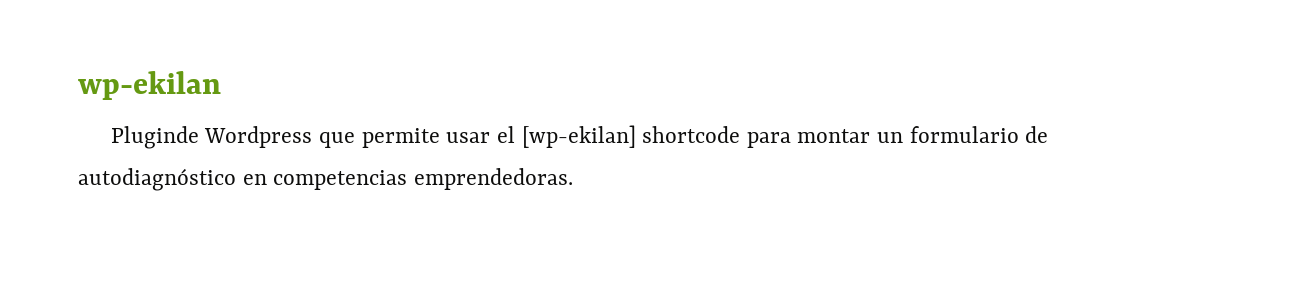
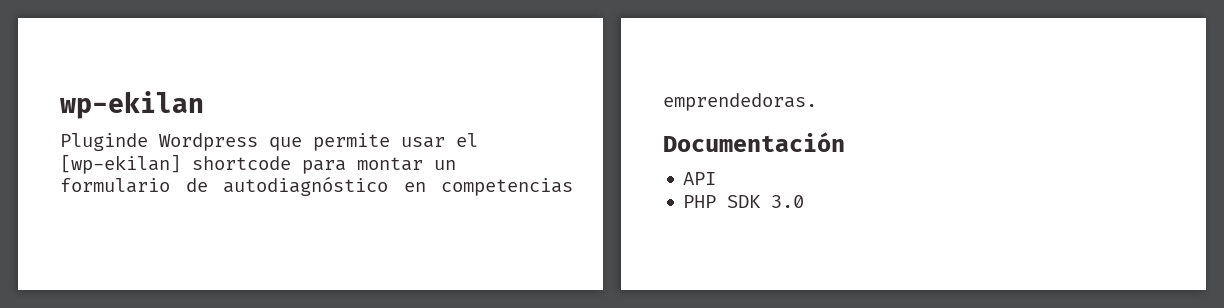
+ Documentación
+ API
+ PHP SDK 3.0

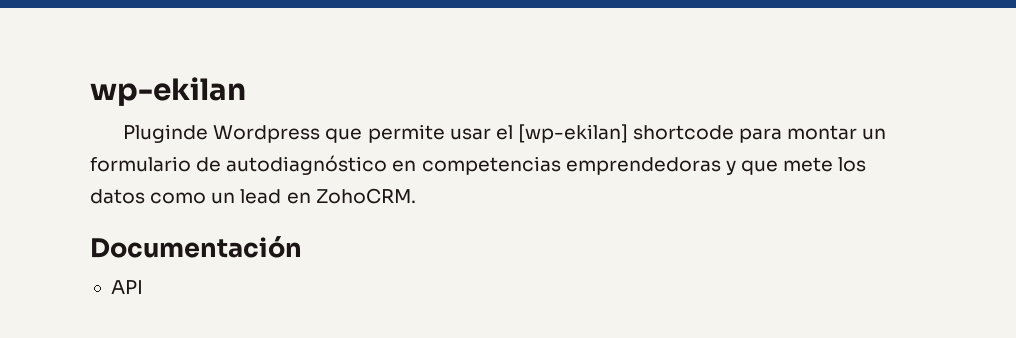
- Pluginde Wordpress que permite usar el [wp-ekilan] shortcode para montar un formulario de autodiagnóstico en competencias emprendedoras.
+ Pluginde Wordpress que permite usar el [wp-ekilan] shortcode para montar un formulario de autodiagnóstico en competencias emprendedoras y que mete los datos como un lead en ZohoCRM.
- PHP SDK 3.0

